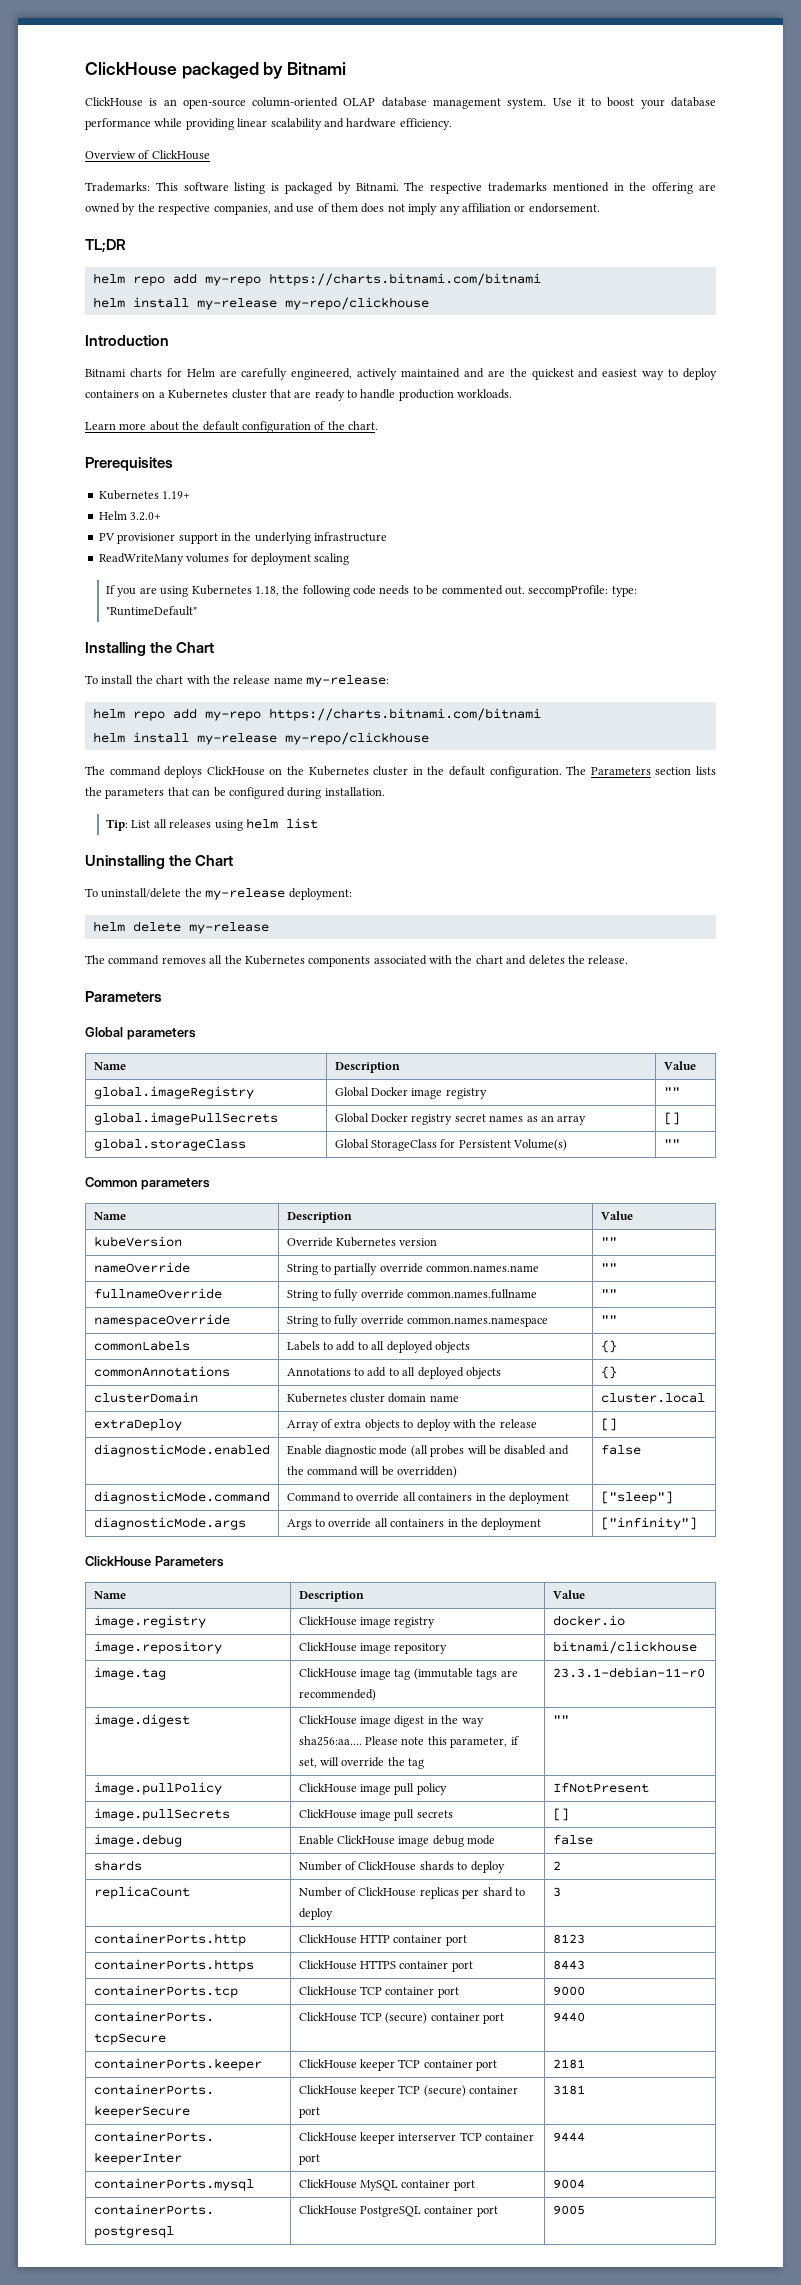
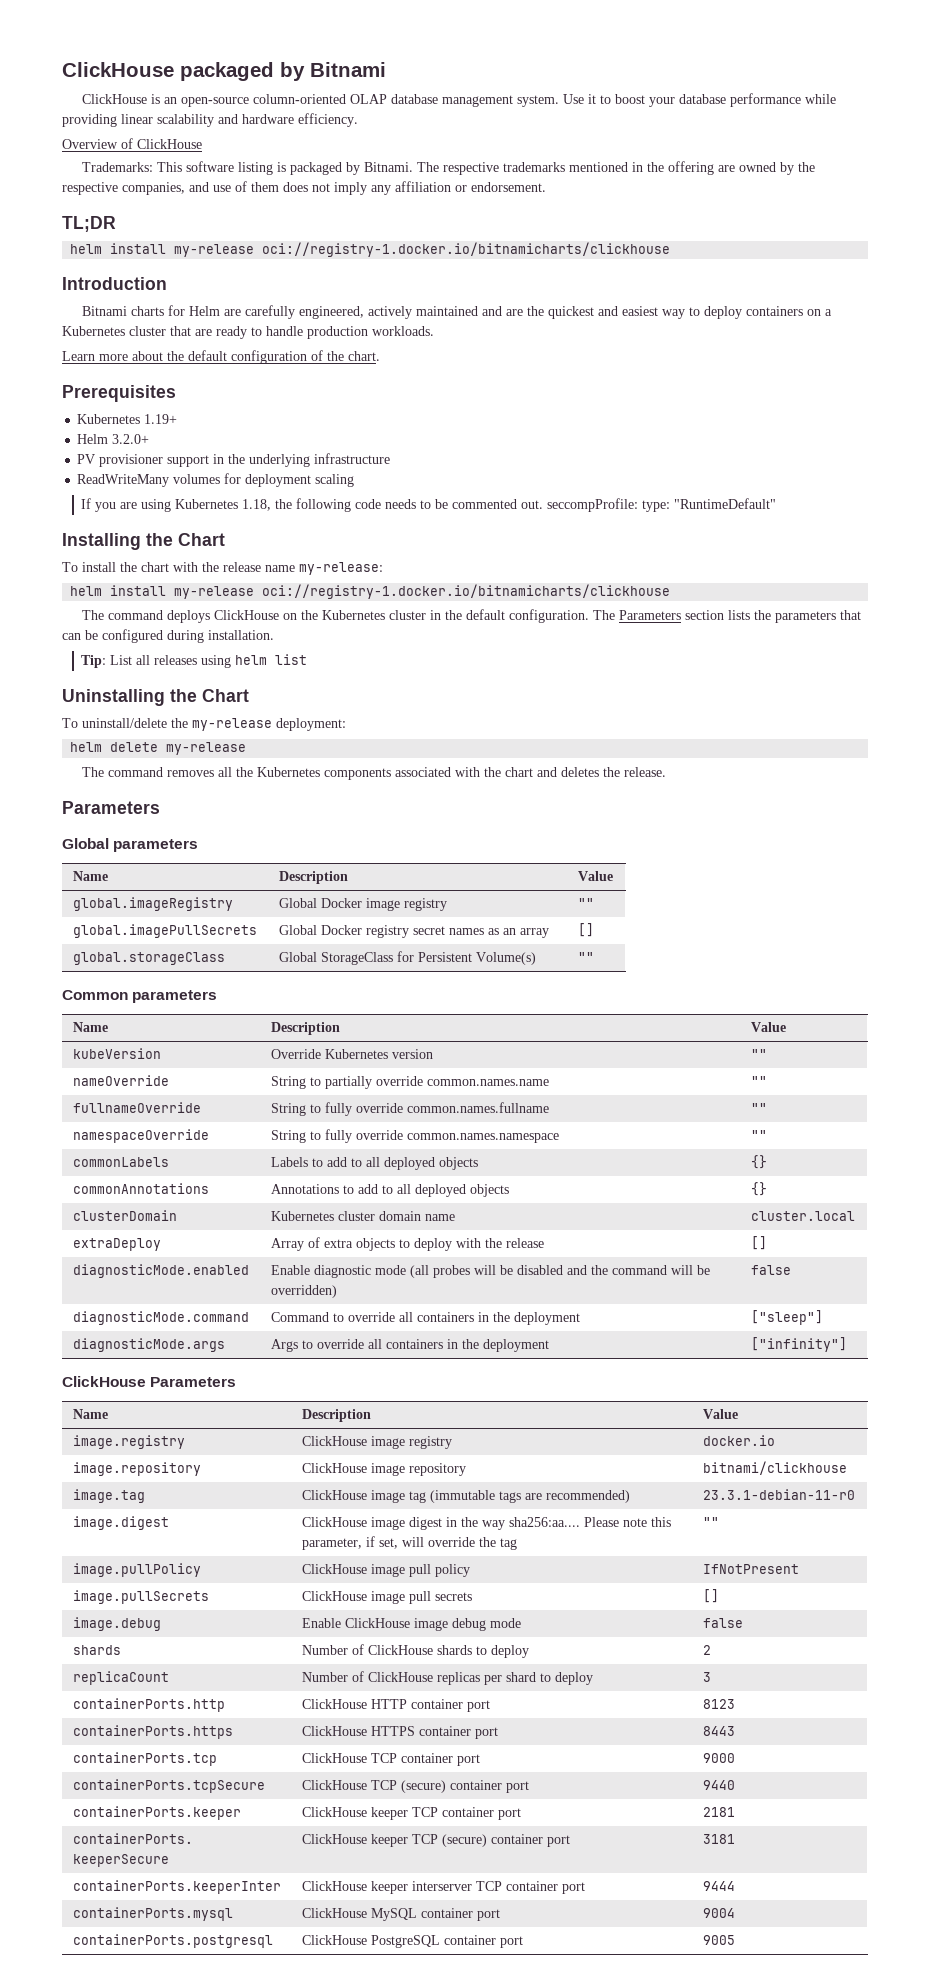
  TL;DR
- helm repo add my-repo https://charts.bitnami.com/bitnami
- helm install my-release my-repo/clickhouse
+ helm install my-release oci://registry-1.docker.io/bitnamicharts/clickhouse
  To install the chart with the release name my-release:
- helm repo add my-repo https://charts.bitnami.com/bitnami
- helm install my-release my-repo/clickhouse
+ helm install my-release oci://registry-1.docker.io/bitnamicharts/clickhouse

